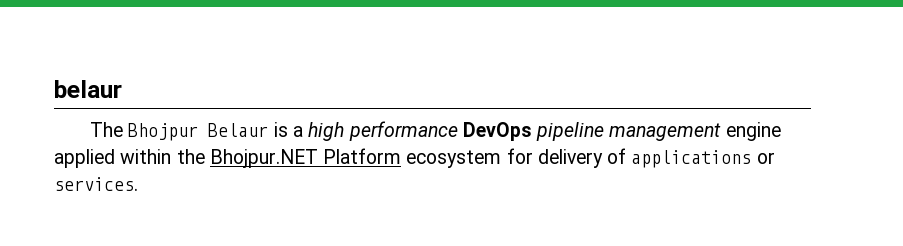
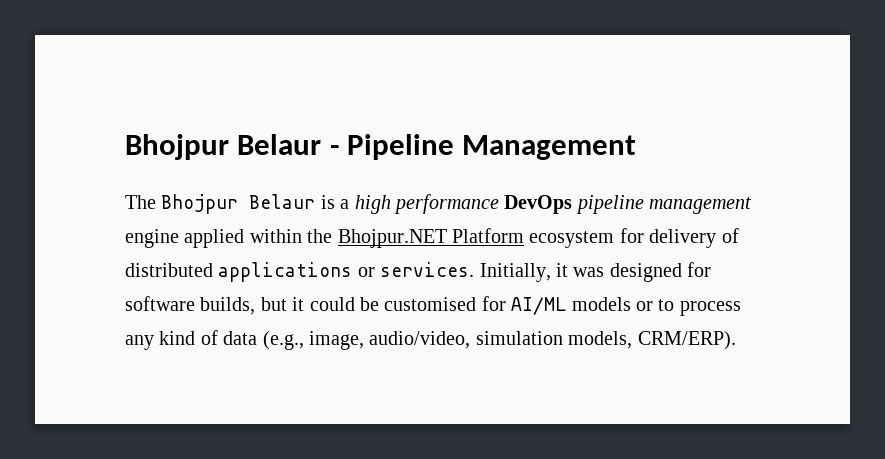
- belaur
+ Bhojpur Belaur - Pipeline Management
- The Bhojpur Belaur is a high performance DevOps pipeline management engine applied within the Bhojpur.NET Platform ecosystem for delivery of applications or services.
+ The Bhojpur Belaur is a high performance DevOps pipeline management engine applied within the Bhojpur.NET Platform ecosystem for delivery of distributed applications or services.
+ Initially, it was designed for software builds, but it could be customised for AI/ML models or to process any kind of data (e.g., image, audio/video, simulation models, CRM/ERP).

